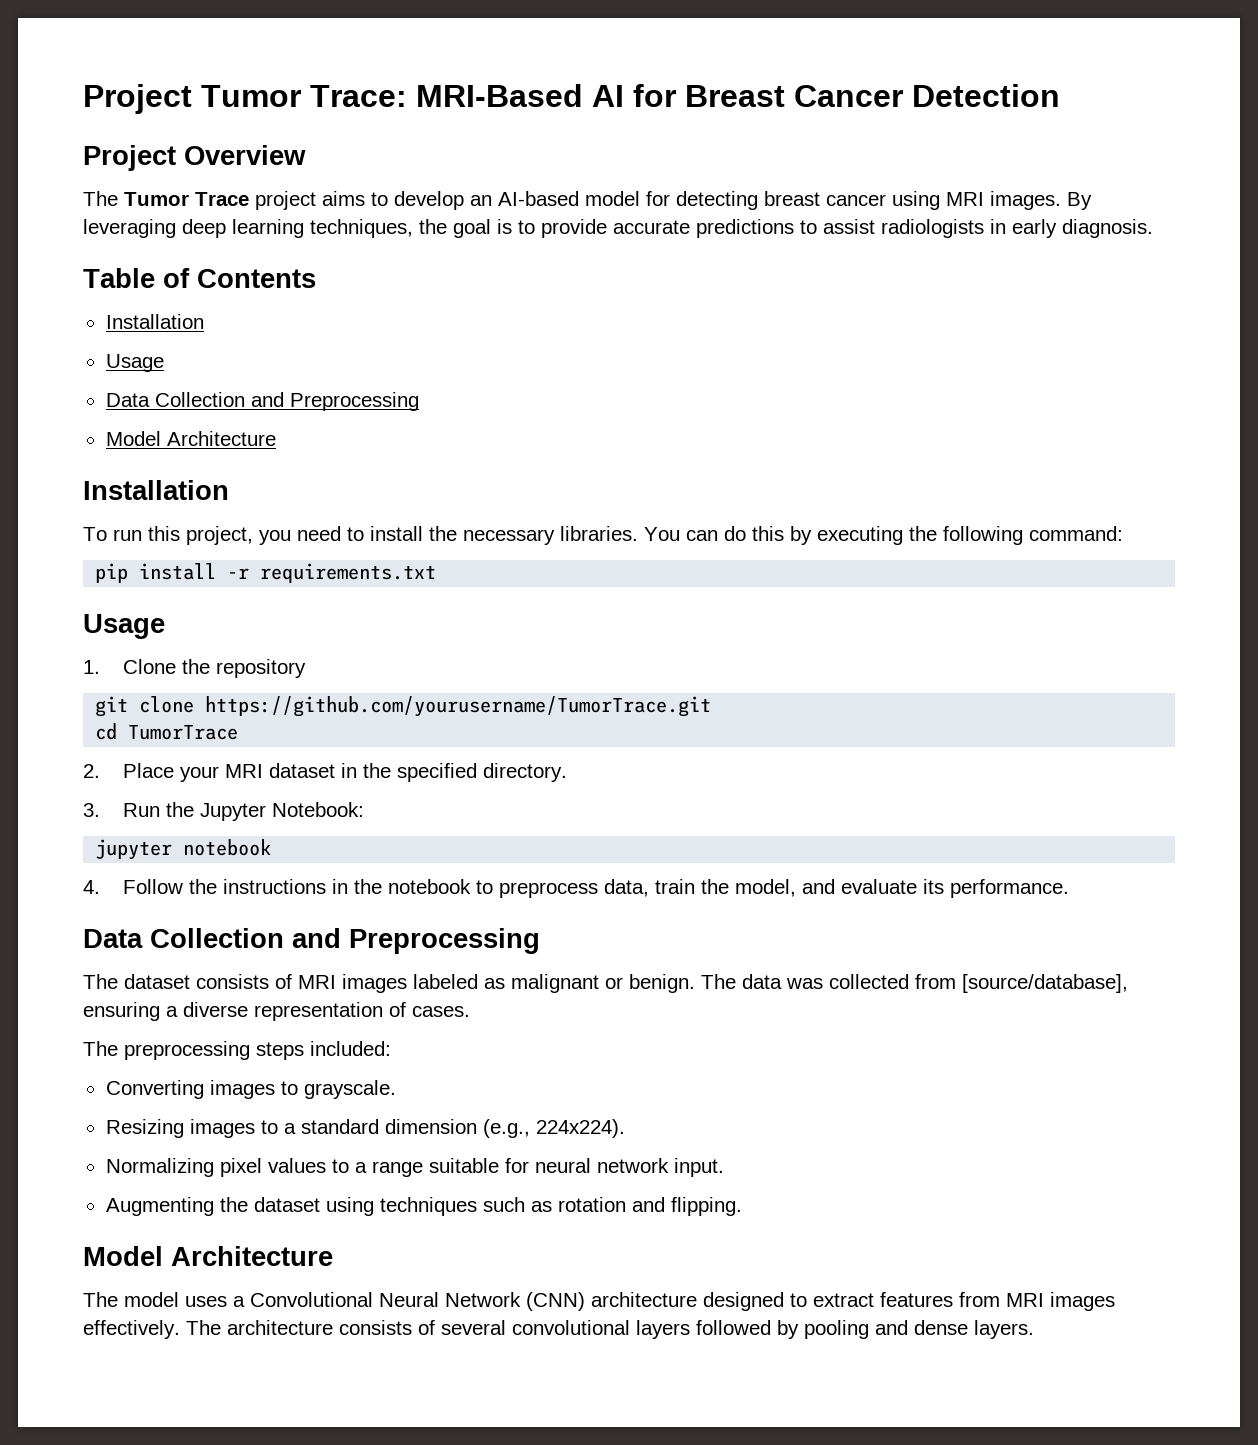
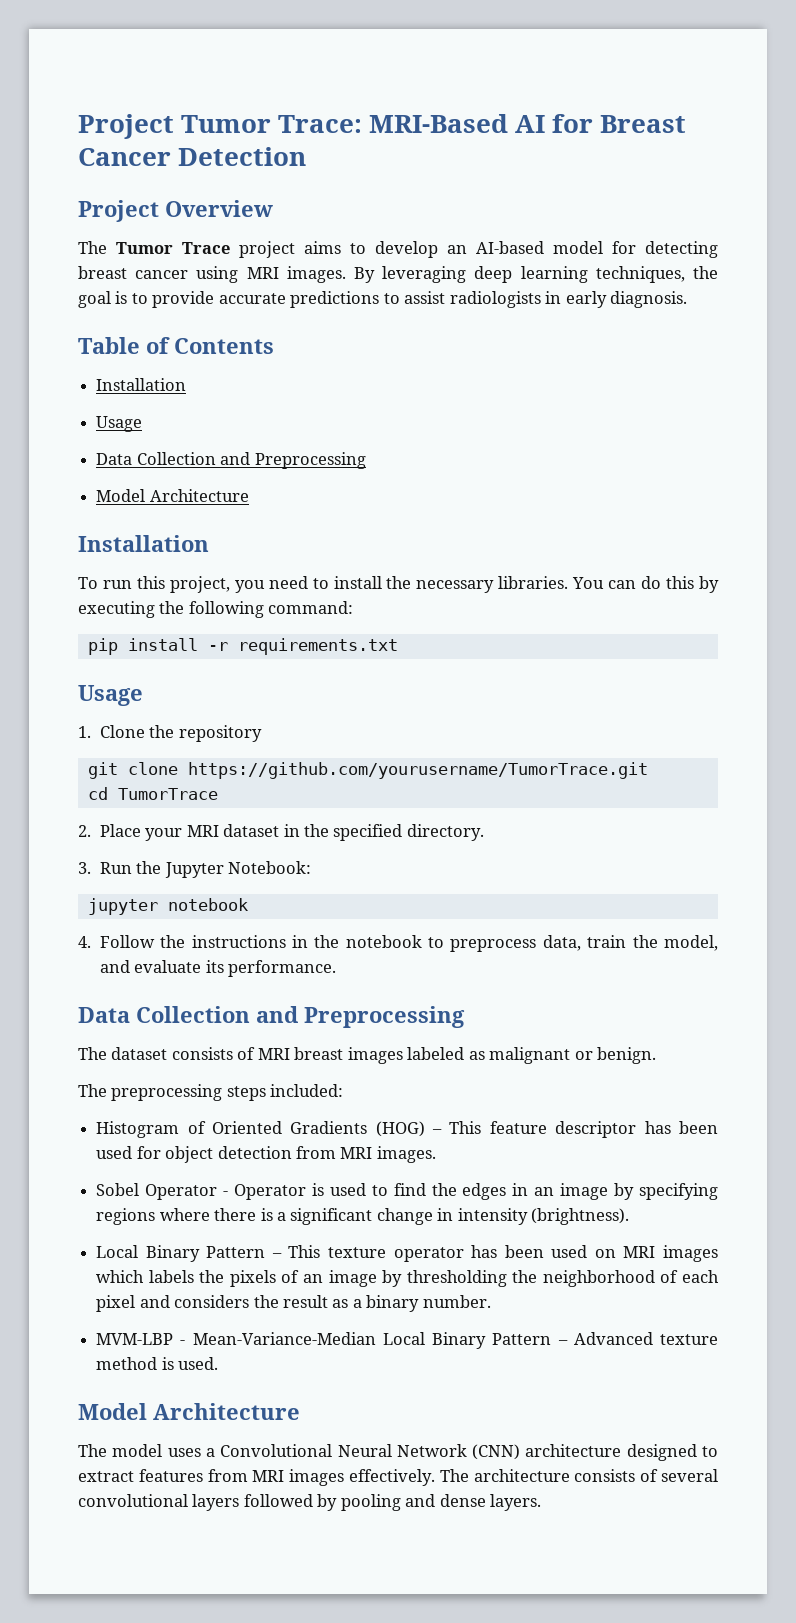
- The dataset consists of MRI images labeled as malignant or benign. The data was collected from [source/database], ensuring a diverse representation of cases.
+ The dataset consists of MRI breast images labeled as malignant or benign.
  The preprocessing steps included:
- Converting images to grayscale.
- Resizing images to a standard dimension (e.g., 224x224).
- Normalizing pixel values to a range suitable for neural network input.
- Augmenting the dataset using techniques such as rotation and flipping.
+ Histogram of Oriented Gradients (HOG) – This feature descriptor has been used for object detection from MRI images.
+ Sobel Operator - Operator is used to find the edges in an image by specifying regions where there is a significant change in intensity (brightness).
+ Local Binary Pattern – This texture operator has been used on MRI images which labels the pixels of an image by thresholding the neighborhood of each pixel and considers the result as a binary number.
+ MVM-LBP - Mean-Variance-Median Local Binary Pattern – Advanced texture method is used.

